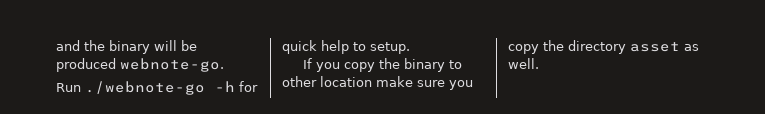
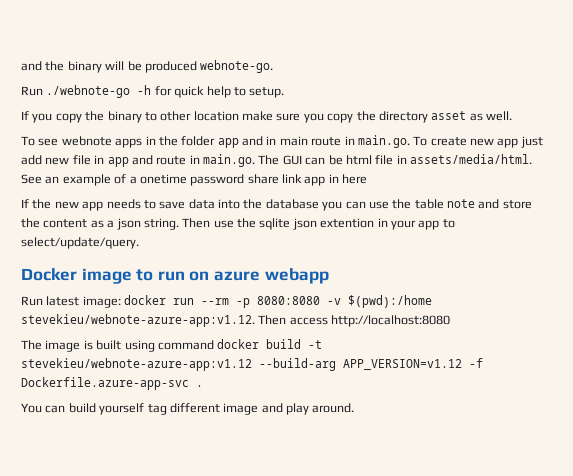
+ To see webnote apps in the folder app and in main route in main.go. To create new app just add new file in app and route in main.go. The GUI can be html file in assets/media/html. See an example of a onetime password share link app in here
+ If the new app needs to save data into the database you can use the table note and store the content as a json string. Then use the sqlite json extention in your app to select/update/query.
+ Docker image to run on azure webapp
+ Run latest image: docker run --rm -p 8080:8080 -v $(pwd):/home stevekieu/webnote-azure-app:v1.12. Then access http://localhost:8080
+ The image is built using command docker build -t stevekieu/webnote-azure-app:v1.12 --build-arg APP_VERSION=v1.12 -f Dockerfile.azure-app-svc .
+ You can build yourself tag different image and play around.

